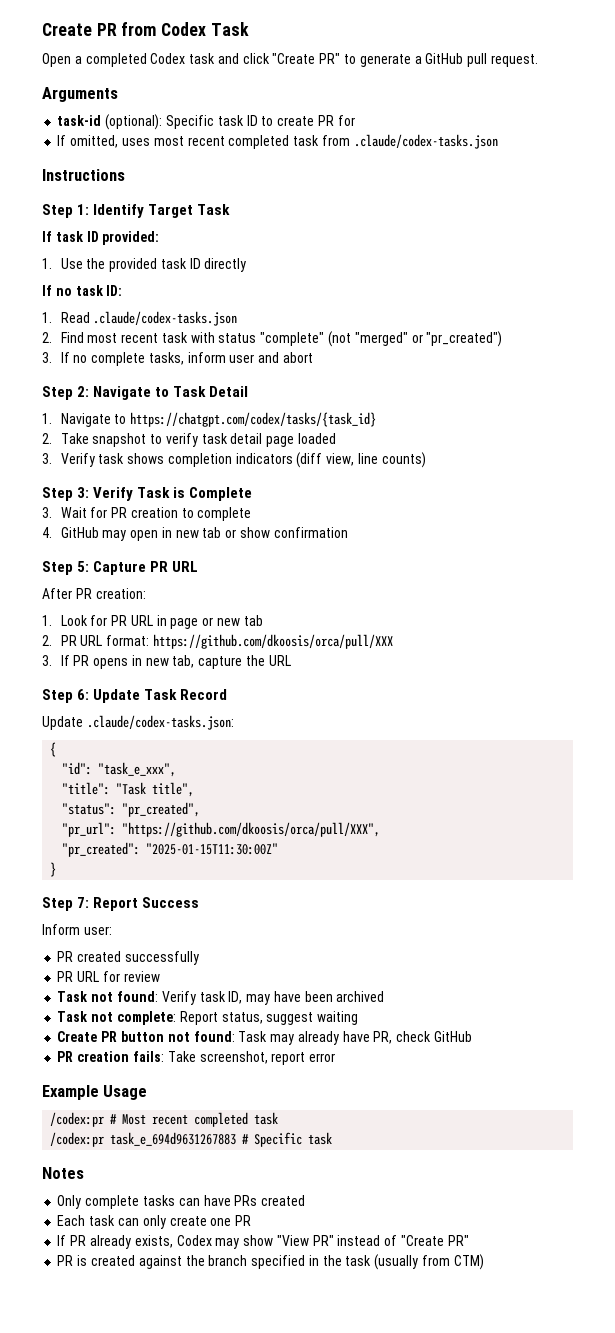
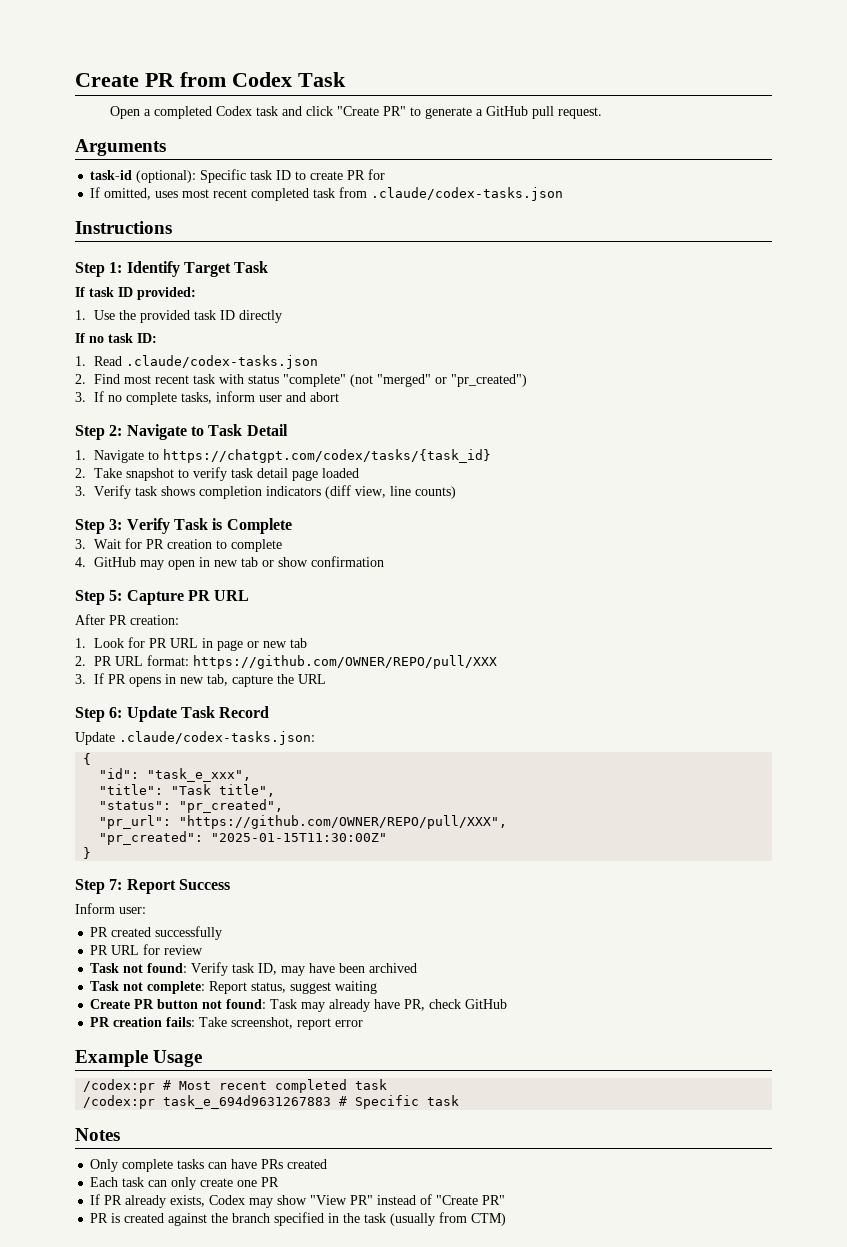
- 2. PR URL format: https://github.com/dkoosis/orca/pull/XXX
+ 2. PR URL format: https://github.com/OWNER/REPO/pull/XXX
- "pr_url": "https://github.com/dkoosis/orca/pull/XXX",
+ "pr_url": "https://github.com/OWNER/REPO/pull/XXX",

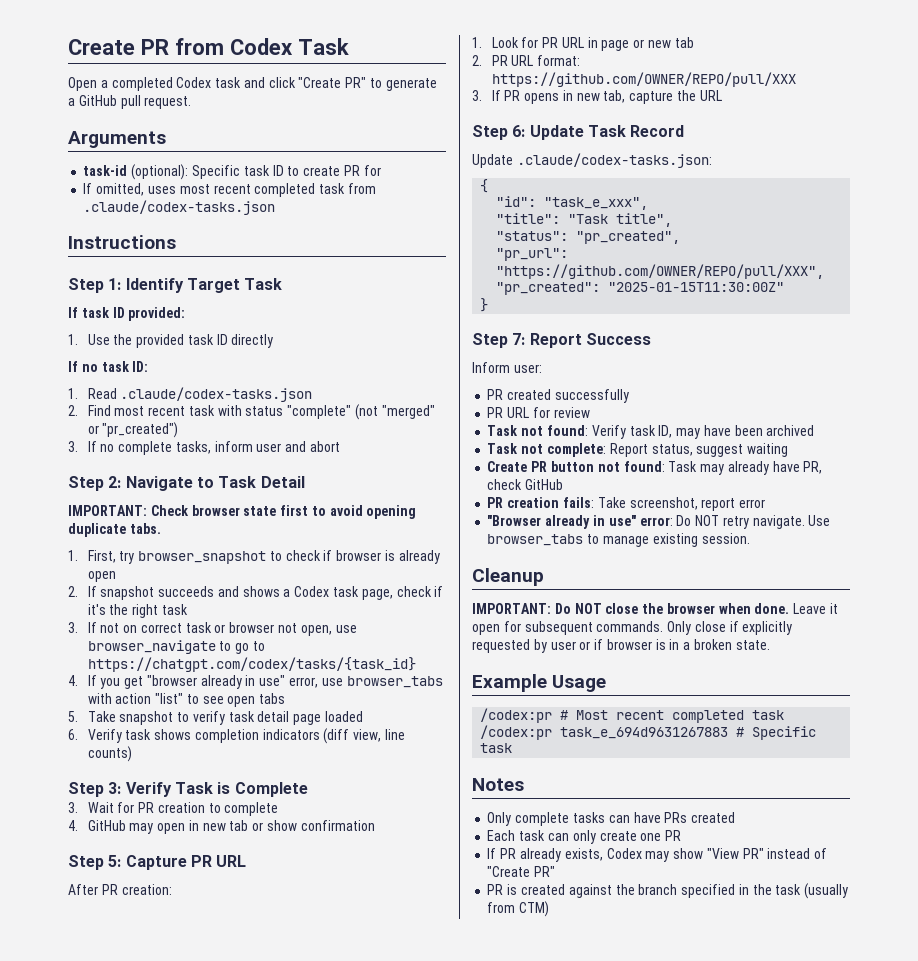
- 1. Navigate to https://chatgpt.com/codex/tasks/{task_id}
- 2. Take snapshot to verify task detail page loaded
+ IMPORTANT: Check browser state first to avoid opening duplicate tabs.
+ 1. First, try browser_snapshot to check if browser is already open
+ 2. If snapshot succeeds and shows a Codex task page, check if it's the right task
+ 3. If not on correct task or browser not open, use browser_navigate to go to https://chatgpt.com/codex/tasks/{task_id}
+ 4. If you get "browser already in use" error, use browser_tabs with action "list" to see open tabs
+ 5. Take snapshot to verify task detail page loaded
- 3. Verify task shows completion indicators (diff view, line counts)
+ 6. Verify task shows completion indicators (diff view, line counts)
+ "Browser already in use" error: Do NOT retry navigate. Use browser_tabs to manage existing session.
+ Cleanup
+ IMPORTANT: Do NOT close the browser when done. Leave it open for subsequent commands. Only close if explicitly requested by user or if browser is in a broken state.

